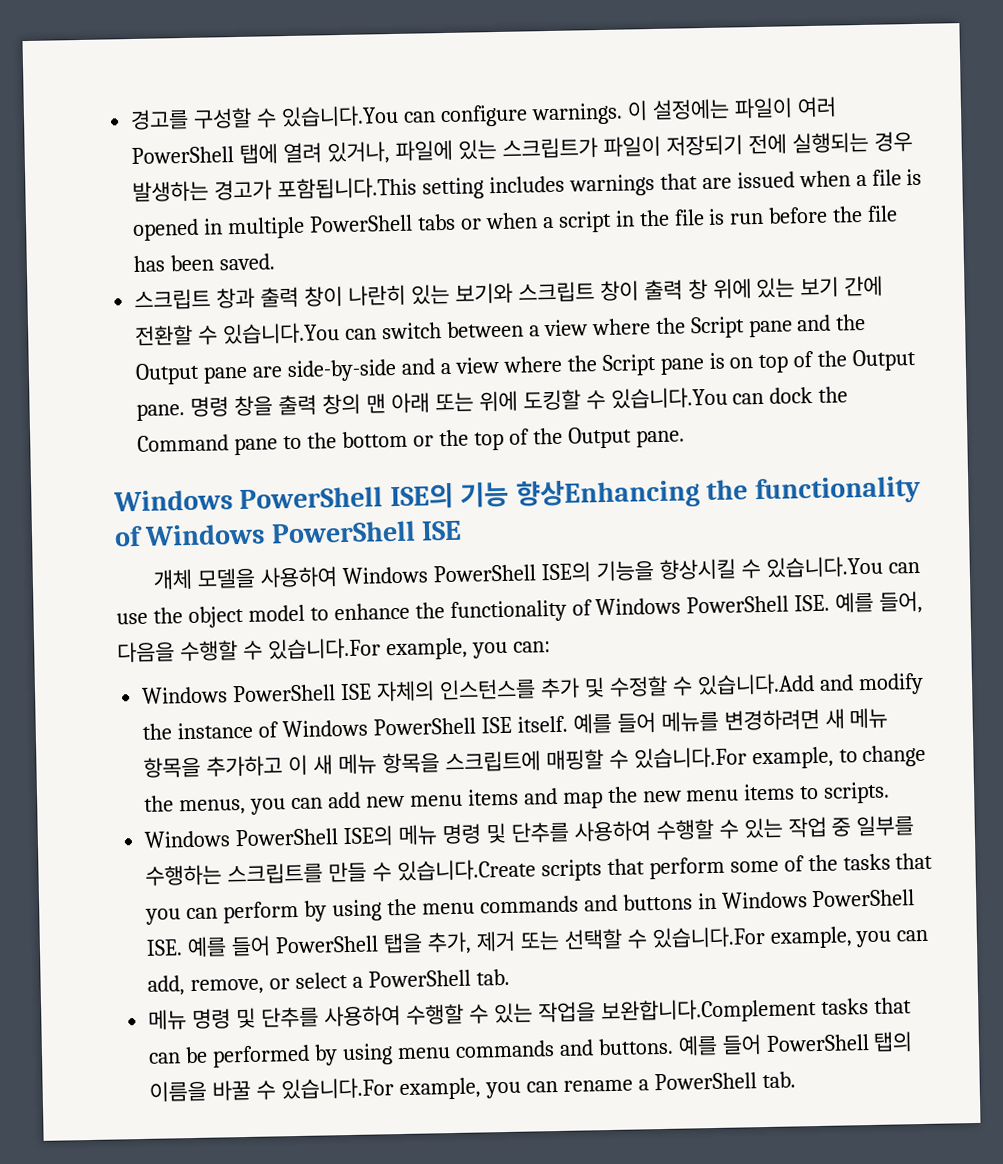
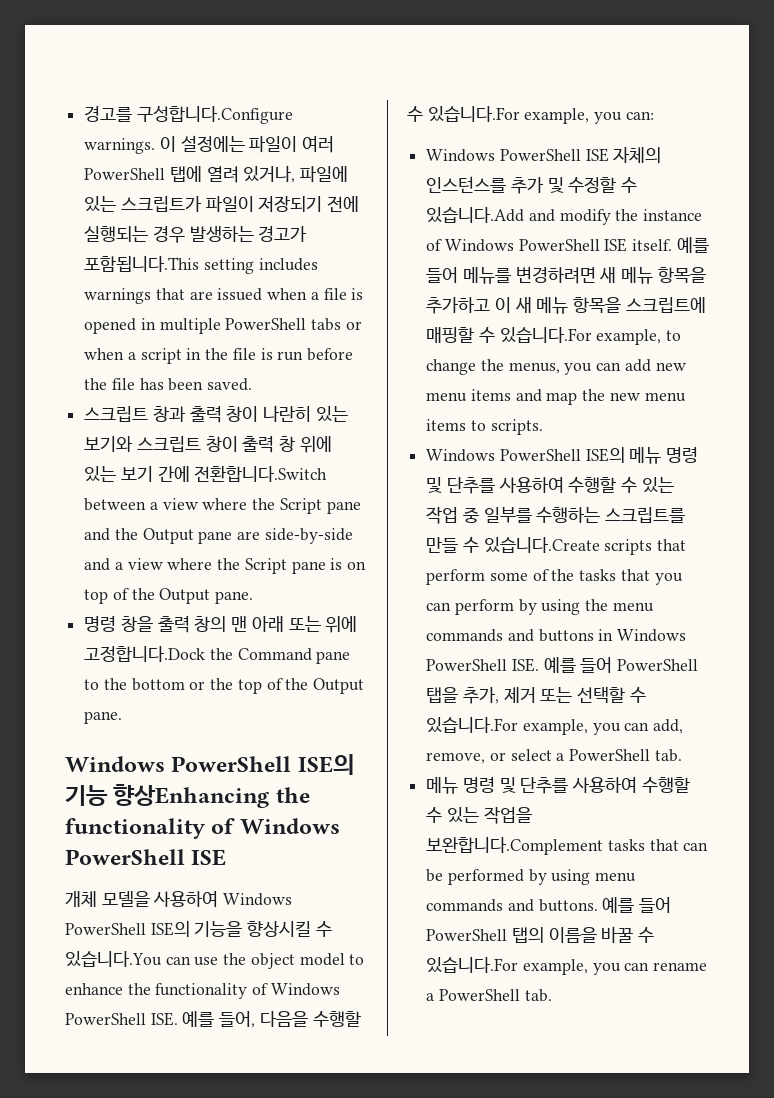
- 경고를 구성할 수 있습니다.You can configure warnings.
+ 경고를 구성합니다.Configure warnings.
- 스크립트 창과 출력 창이 나란히 있는 보기와 스크립트 창이 출력 창 위에 있는 보기 간에 전환할 수 있습니다.You can switch between a view where the Script pane and the Output pane are side-by-side and a view where the Script pane is on top of the Output pane. 명령 창을 출력 창의 맨 아래 또는 위에 도킹할 수 있습니다.You can dock the Command pane to the bottom or the top of the Output pane.
+ 스크립트 창과 출력 창이 나란히 있는 보기와 스크립트 창이 출력 창 위에 있는 보기 간에 전환합니다.Switch between a view where the Script pane and the Output pane are side-by-side and a view where the Script pane is on top of the Output pane.
+ 명령 창을 출력 창의 맨 아래 또는 위에 고정합니다.Dock the Command pane to the bottom or the top of the Output pane.

